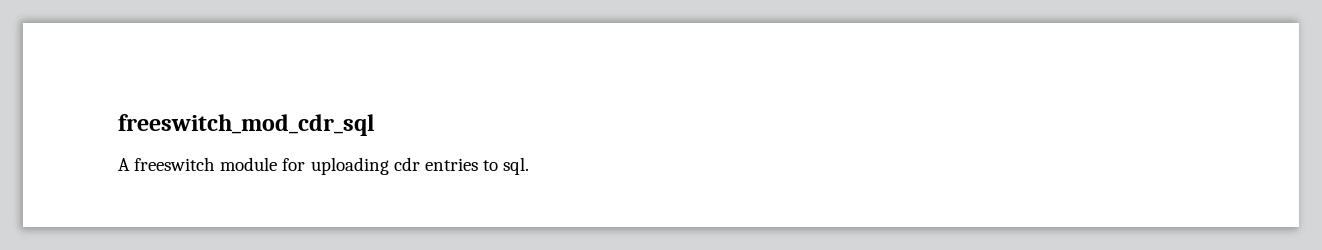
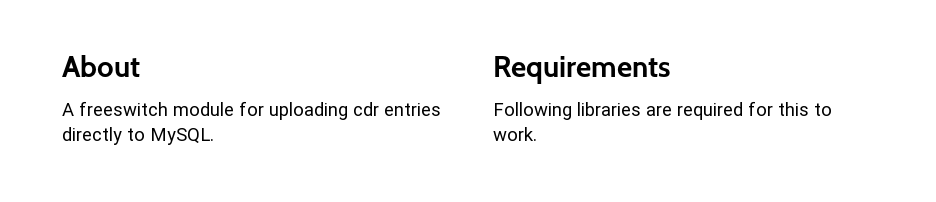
- freeswitch_mod_cdr_sql
+ About
- A freeswitch module for uploading cdr entries to sql.
+ A freeswitch module for uploading cdr entries directly to MySQL.
+ Requirements
+ Following libraries are required for this to work.

